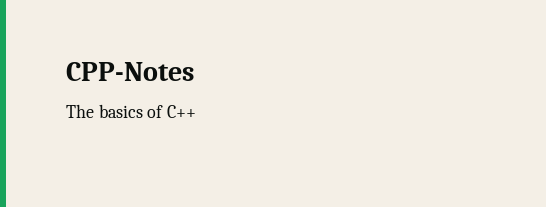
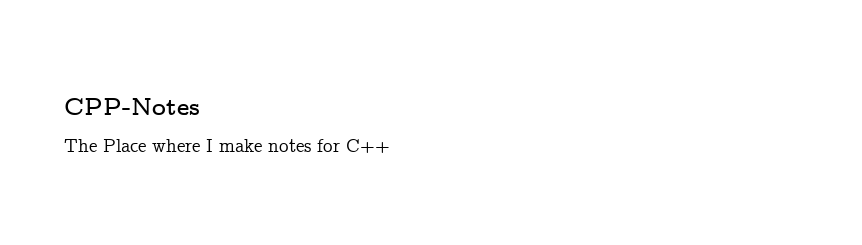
- The basics of C++
+ The Place where I make notes for C++

